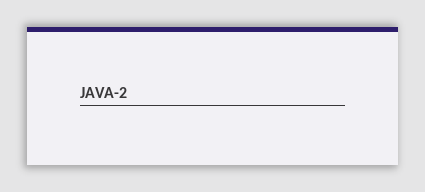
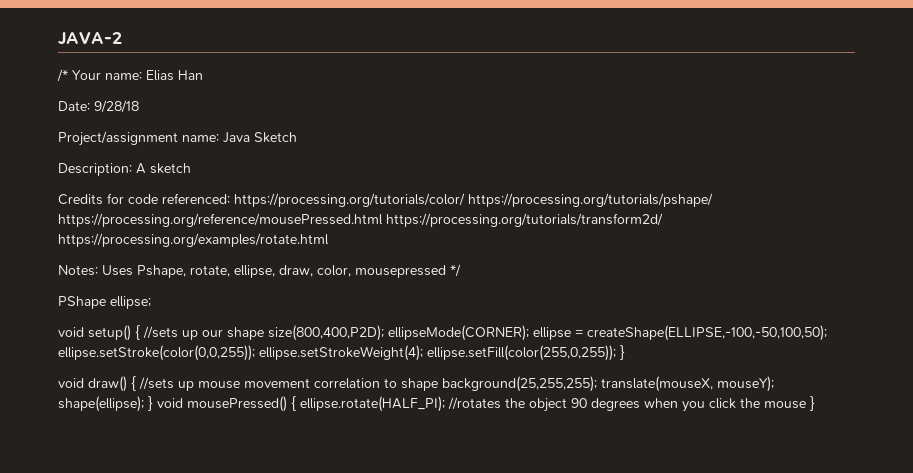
+ /* Your name: Elias Han
+ Date: 9/28/18
+ Project/assignment name: Java Sketch
+ Description: A sketch
+ Credits for code referenced: https://processing.org/tutorials/color/ https://processing.org/tutorials/pshape/ https://processing.org/reference/mousePressed.html https://processing.org/tutorials/transform2d/ https://processing.org/examples/rotate.html
+ Notes: Uses Pshape, rotate, ellipse, draw, color, mousepressed */
+ PShape ellipse;
+ void setup() { //sets up our shape size(800,400,P2D); ellipseMode(CORNER); ellipse = createShape(ELLIPSE,-100,-50,100,50); ellipse.setStroke(color(0,0,255)); ellipse.setStrokeWeight(4); ellipse.setFill(color(255,0,255)); }
+ void draw() { //sets up mouse movement correlation to shape background(25,255,255); translate(mouseX, mouseY); shape(ellipse); } void mousePressed() { ellipse.rotate(HALF_PI); //rotates the object 90 degrees when you click the mouse }

